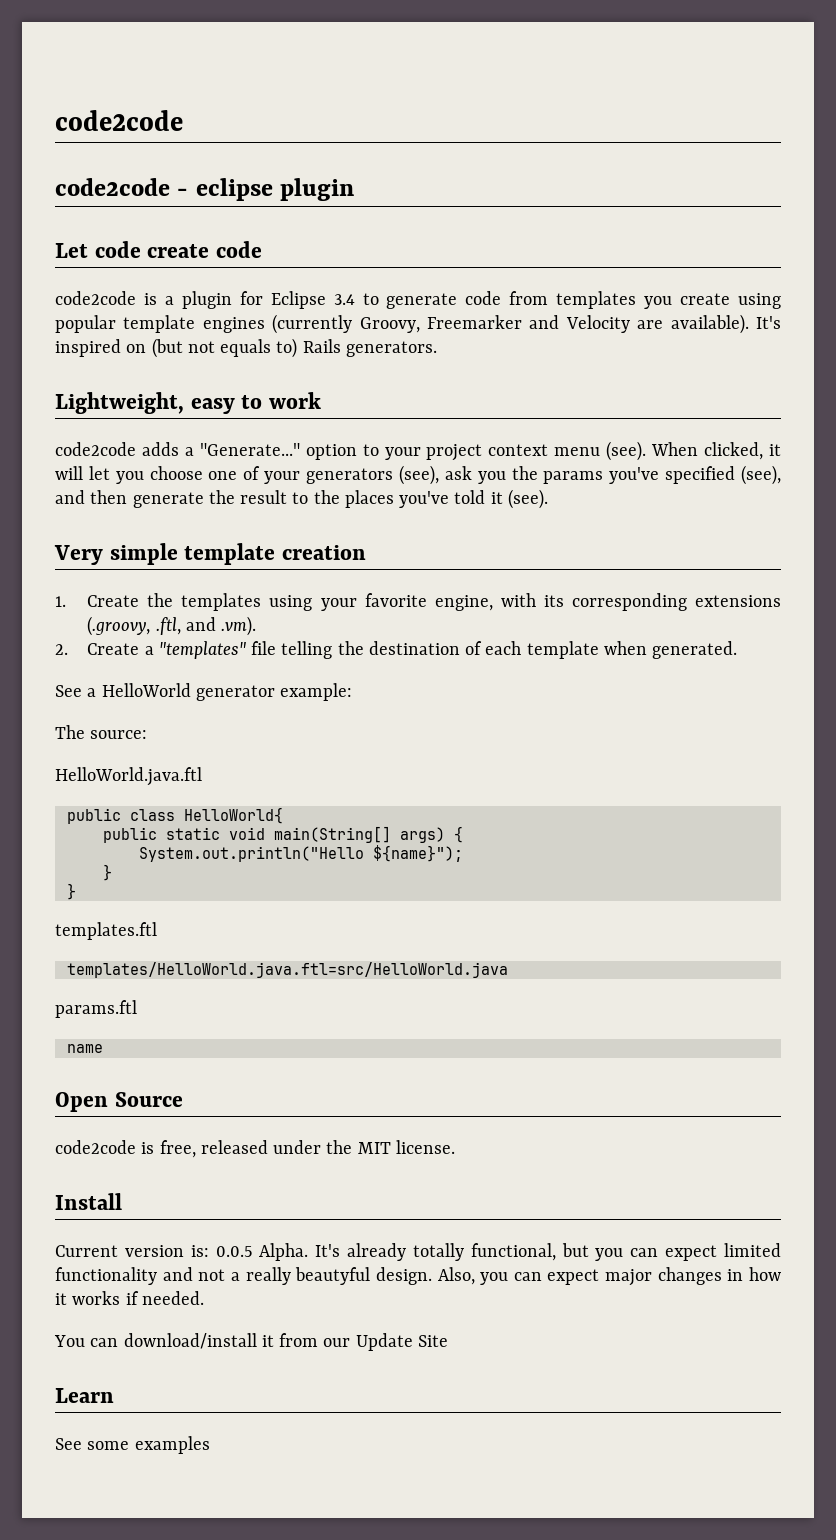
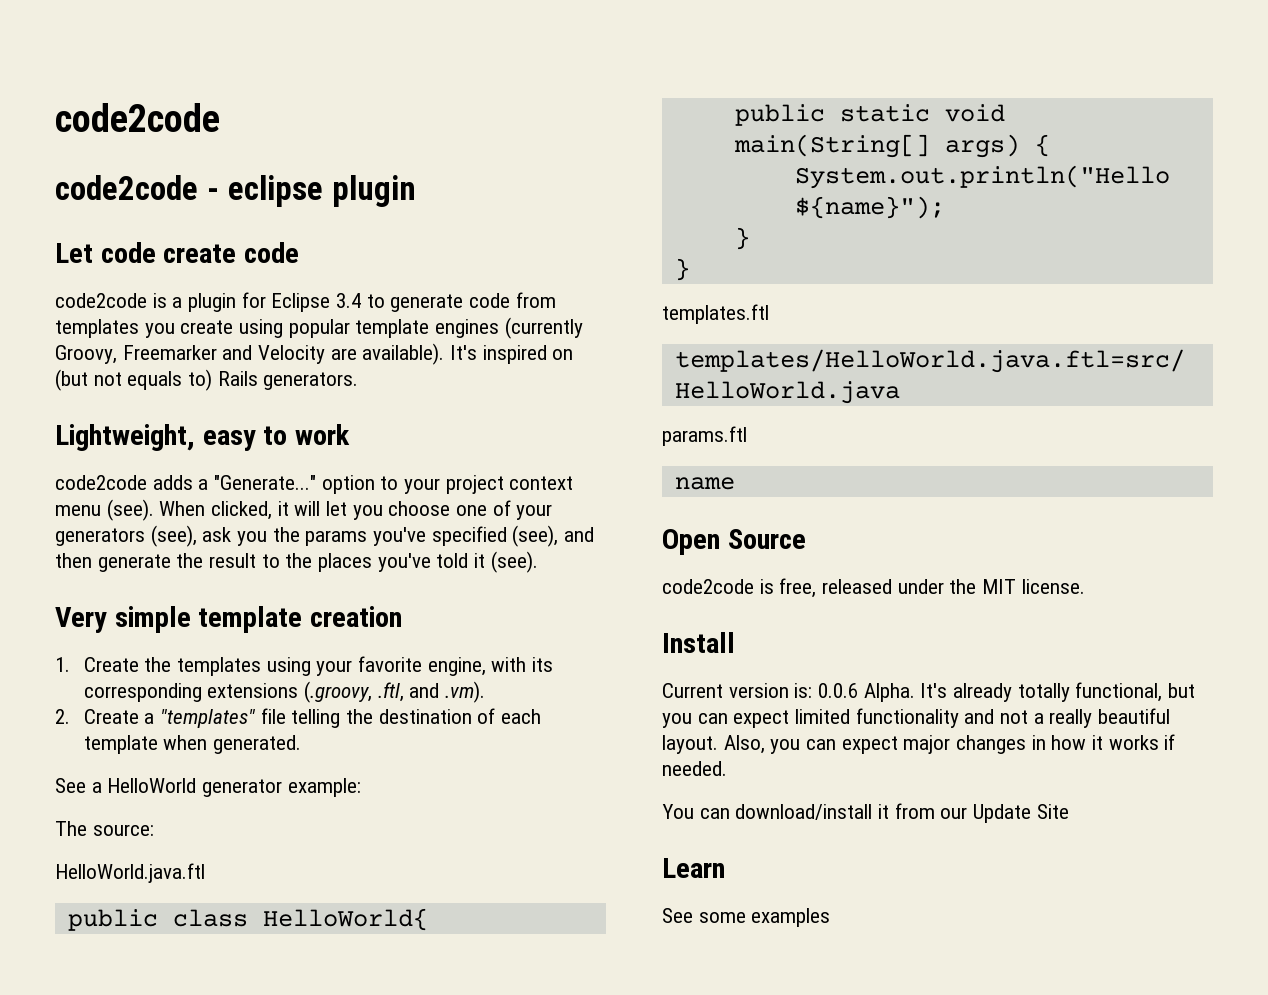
- Current version is: 0.0.5 Alpha.
+ Current version is: 0.0.6 Alpha.
- It's already totally functional, but you can expect limited functionality and not a really beautyful design.
+ It's already totally functional, but you can expect limited functionality and not a really beautiful layout.

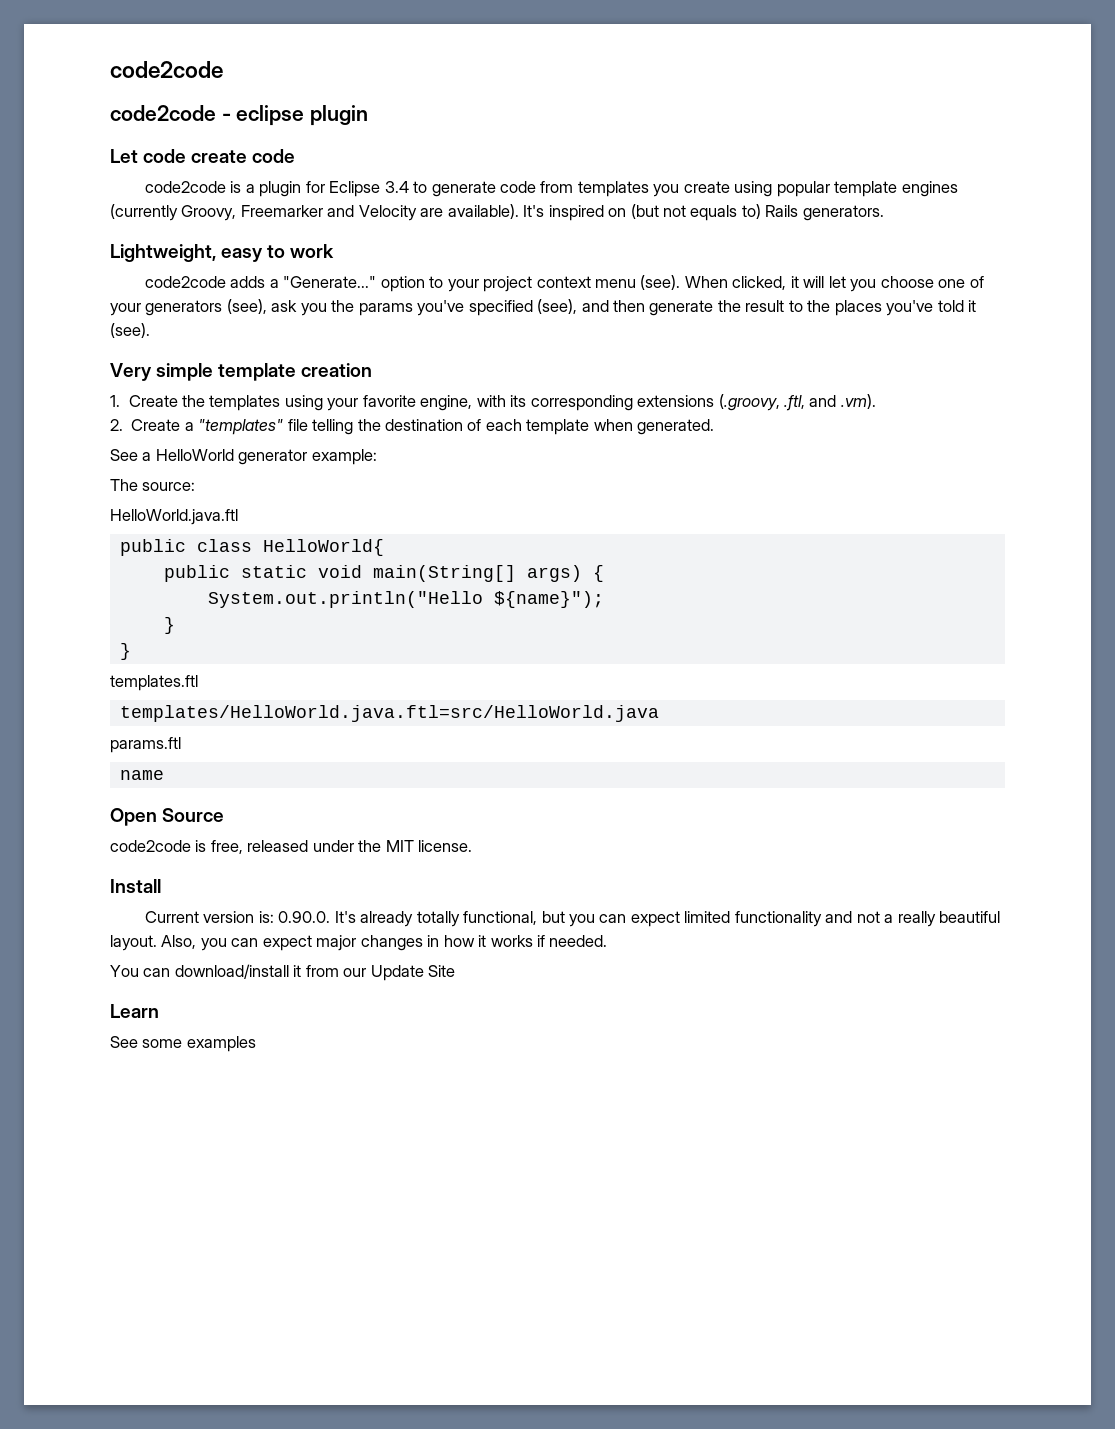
- Current version is: 0.0.6 Alpha. It's already totally functional, but you can expect limited functionality and not a really beautiful layout.
+ Current version is: 0.90.0. It's already totally functional, but you can expect limited functionality and not a really beautiful layout.

